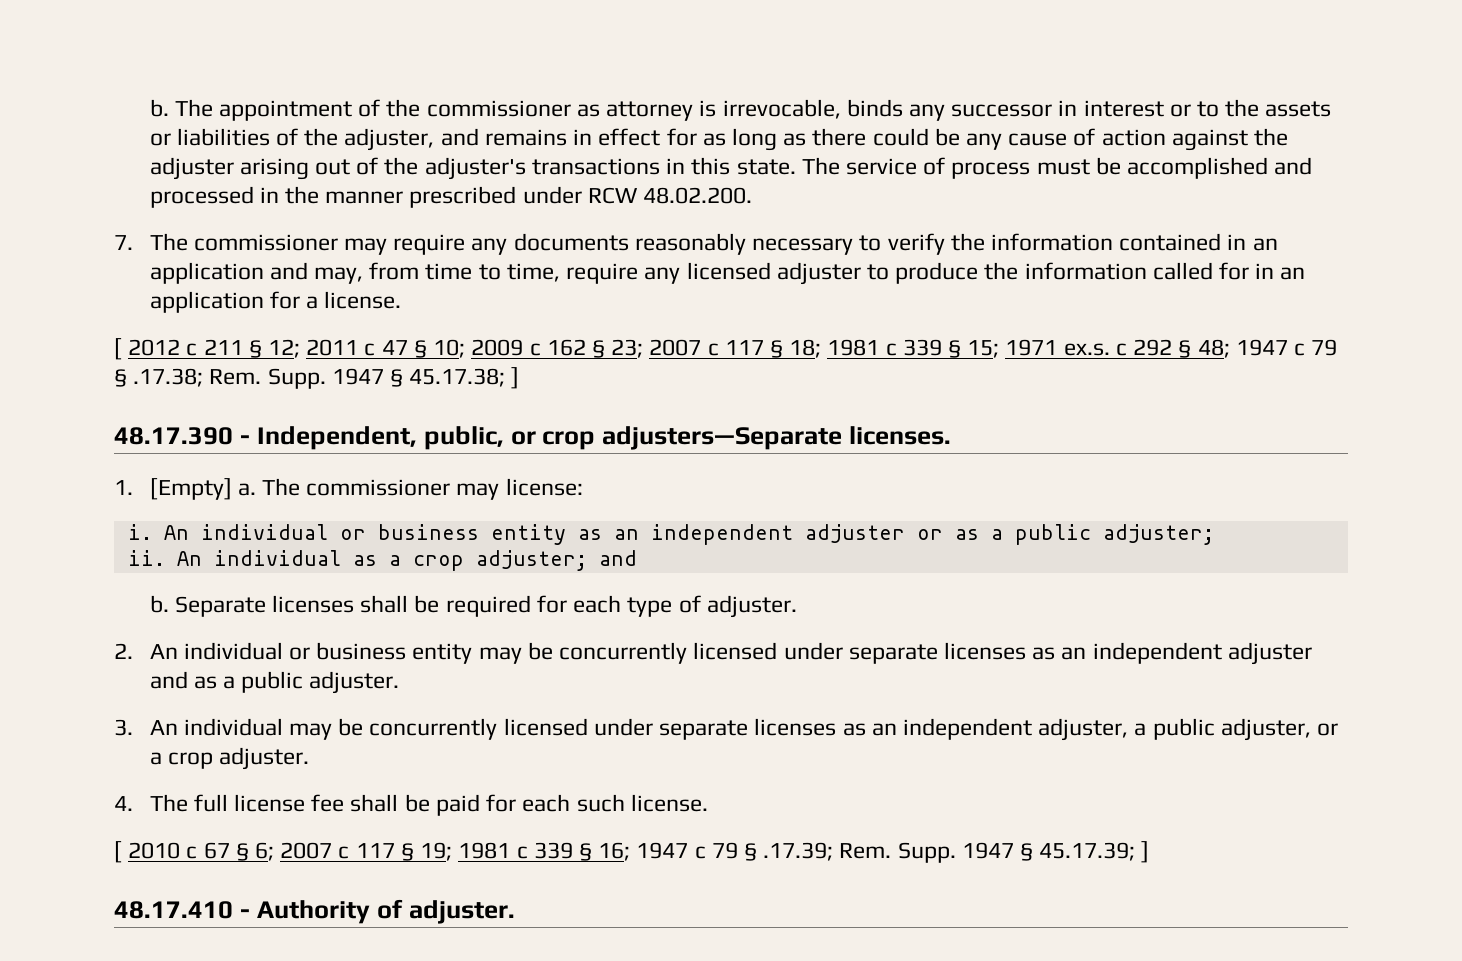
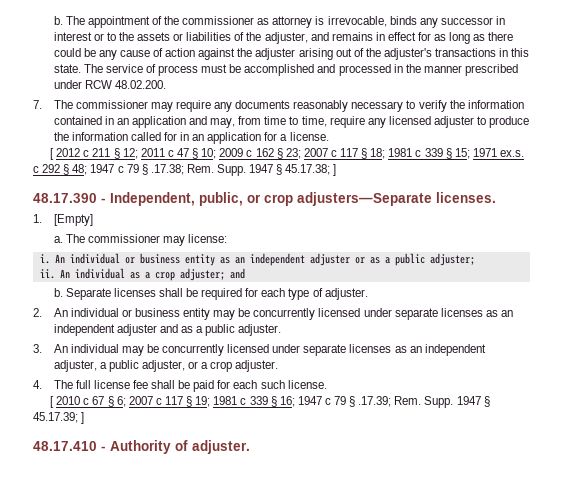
- 1. [Empty] a.
+ 1. [Empty]
+ a.

